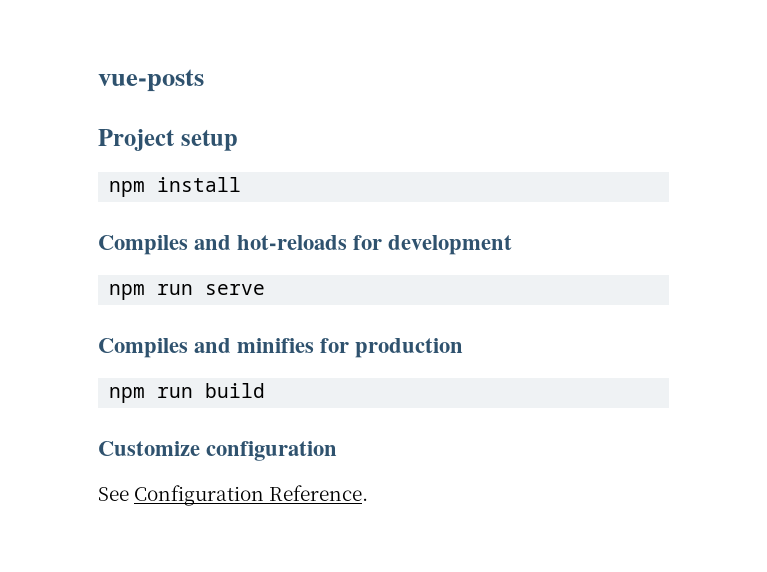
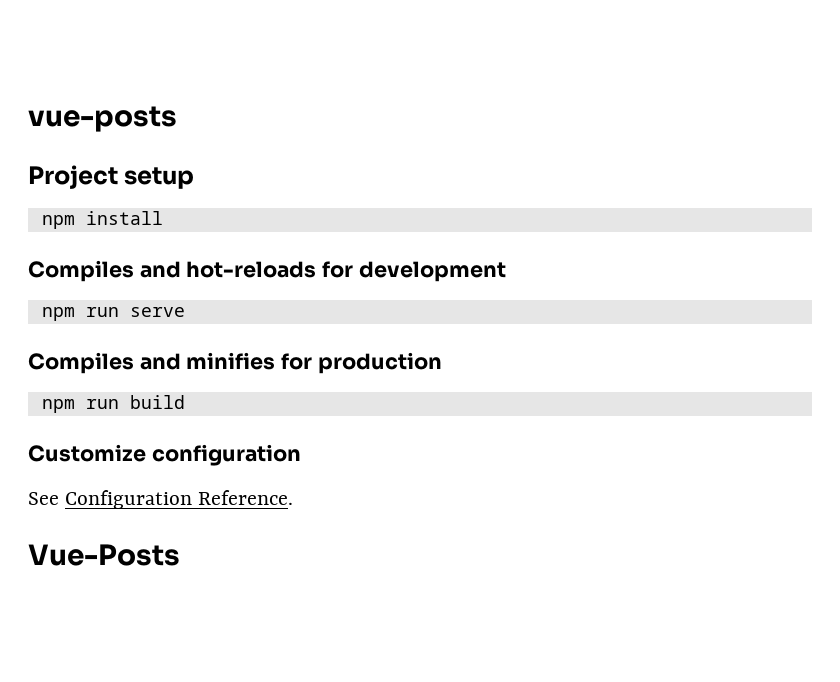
+ Vue-Posts

